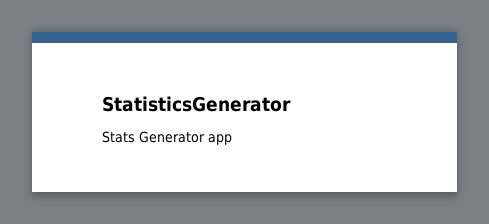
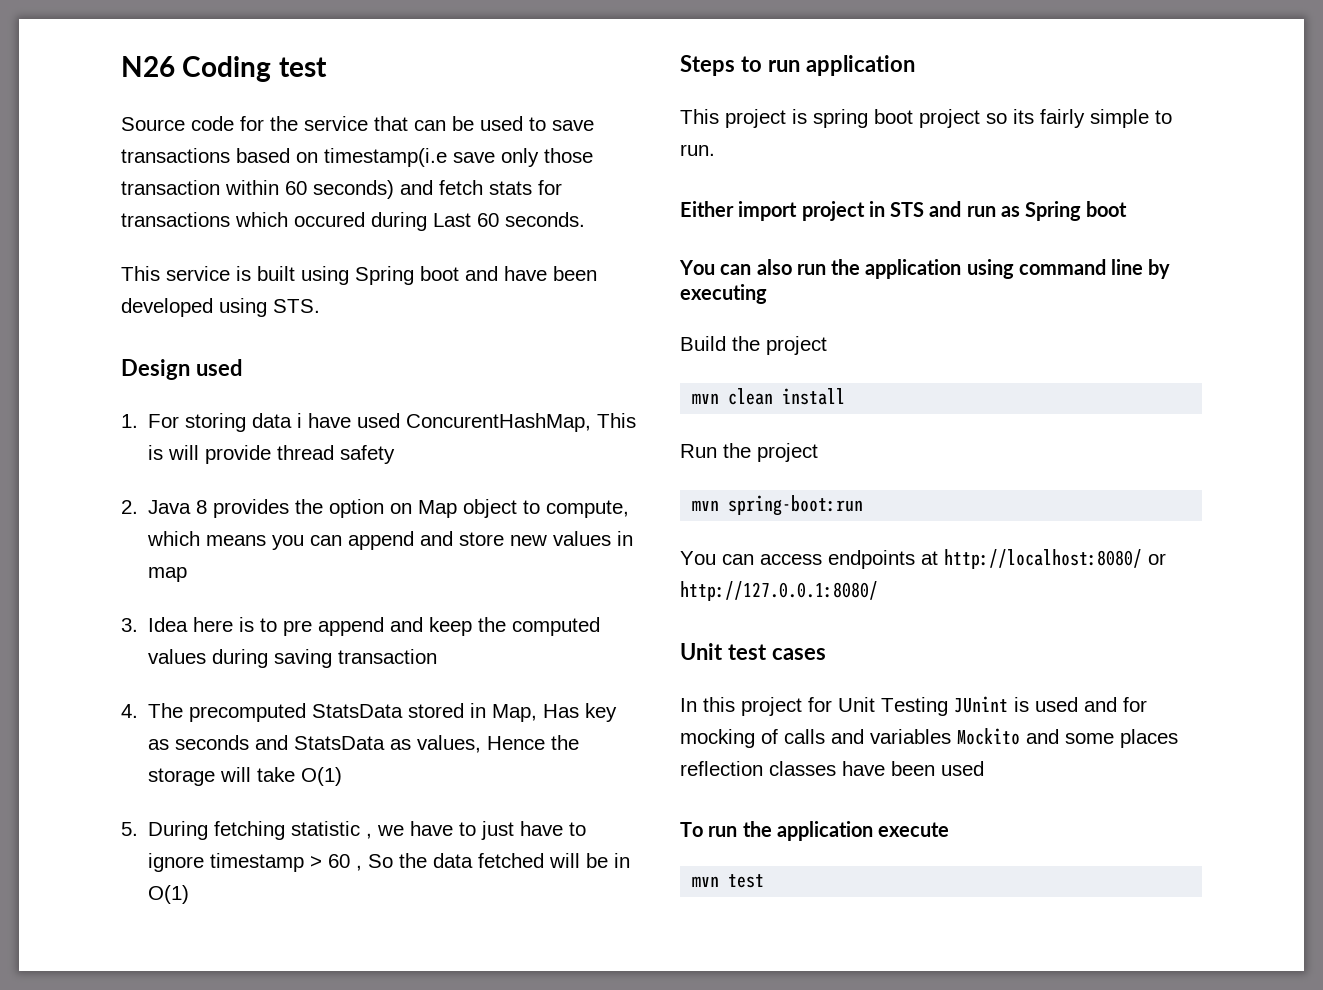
- StatisticsGenerator
- Stats Generator app
+ N26 Coding test
+ Source code for the service that can be used to save transactions based on timestamp(i.e save only those transaction within 60 seconds) and fetch stats for transactions which occured during Last 60 seconds.
+ This service is built using Spring boot and have been developed using STS.
+ Design used
+ 1. For storing data i have used ConcurentHashMap, This is will provide thread safety
+ 2. Java 8 provides the option on Map object to compute, which means you can append and store new values in map
+ 3. Idea here is to pre append and keep the computed values during saving transaction
+ 4. The precomputed StatsData stored in Map, Has key as seconds and StatsData as values, Hence the storage will take O(1)
+ 5. During fetching statistic , we have to just have to ignore timestamp > 60 , So the data fetched will be in O(1)
+ Steps to run application
+ This project is spring boot project so its fairly simple to run.
+ Either import project in STS and run as Spring boot
+ You can also run the application using command line by executing
+ Build the project
+ mvn clean install
+ Run the project
+ mvn spring-boot:run
+ You can access endpoints at http://localhost:8080/ or http://127.0.0.1:8080/
+ Unit test cases
+ In this project for Unit Testing JUnint is used and for mocking of calls and variables Mockito and some places reflection classes have been used
+ To run the application execute
+ mvn test

